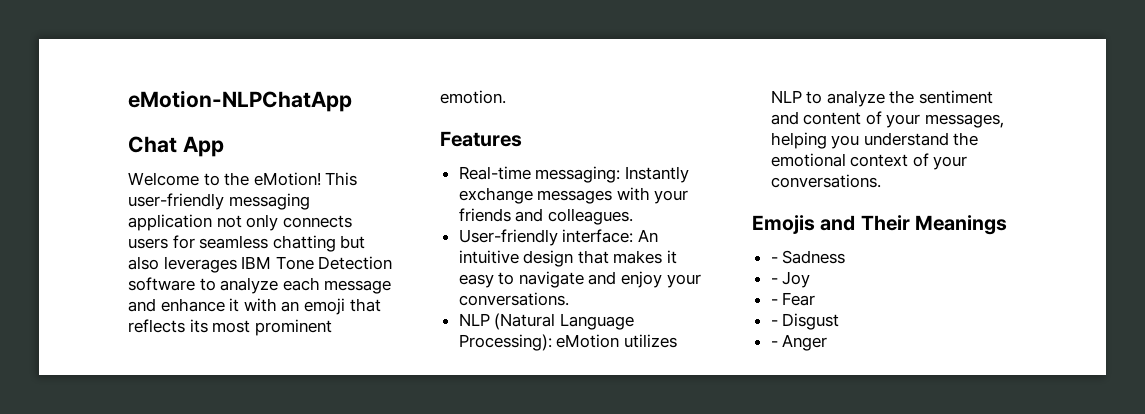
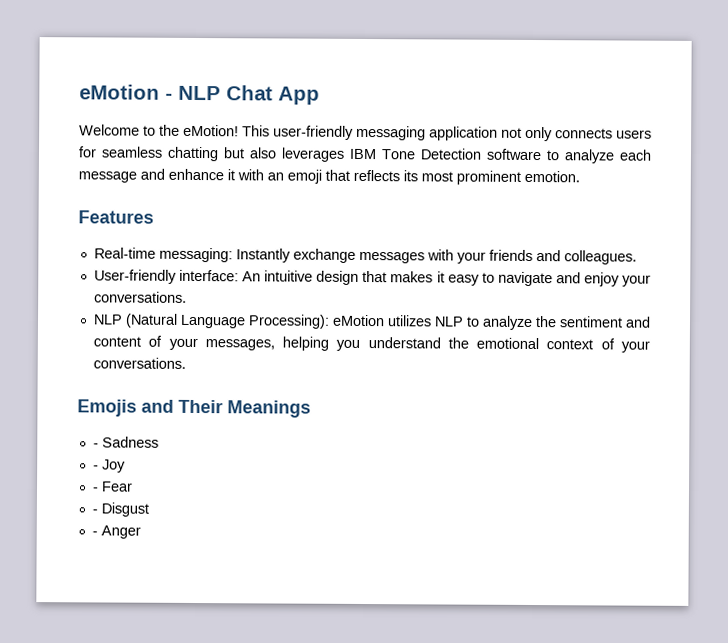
- eMotion-NLPChatApp
- Chat App
+ eMotion - NLP Chat App

